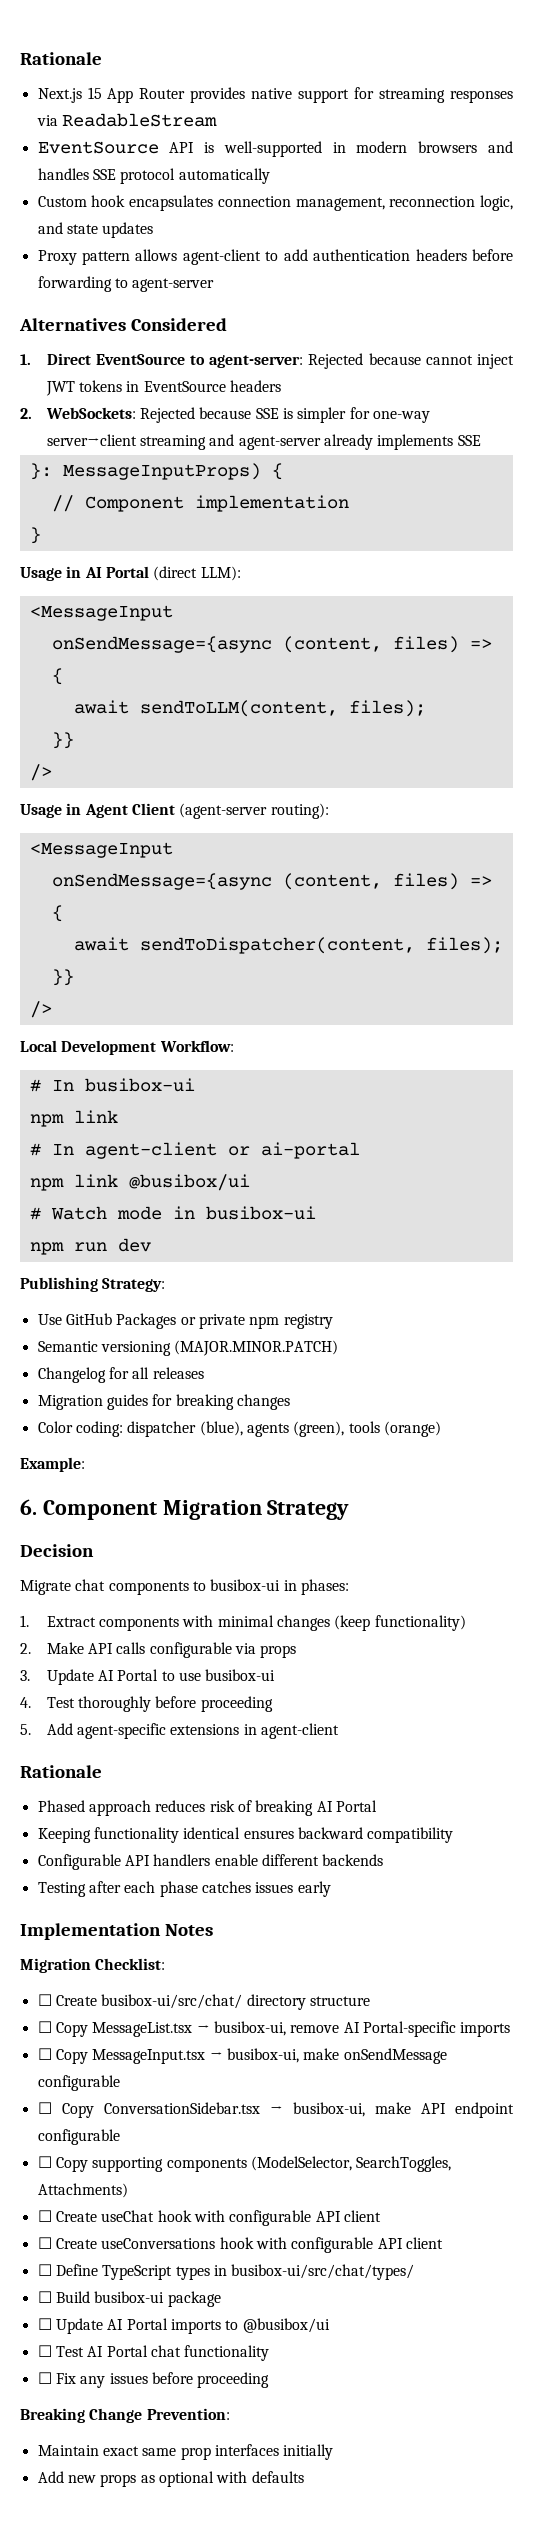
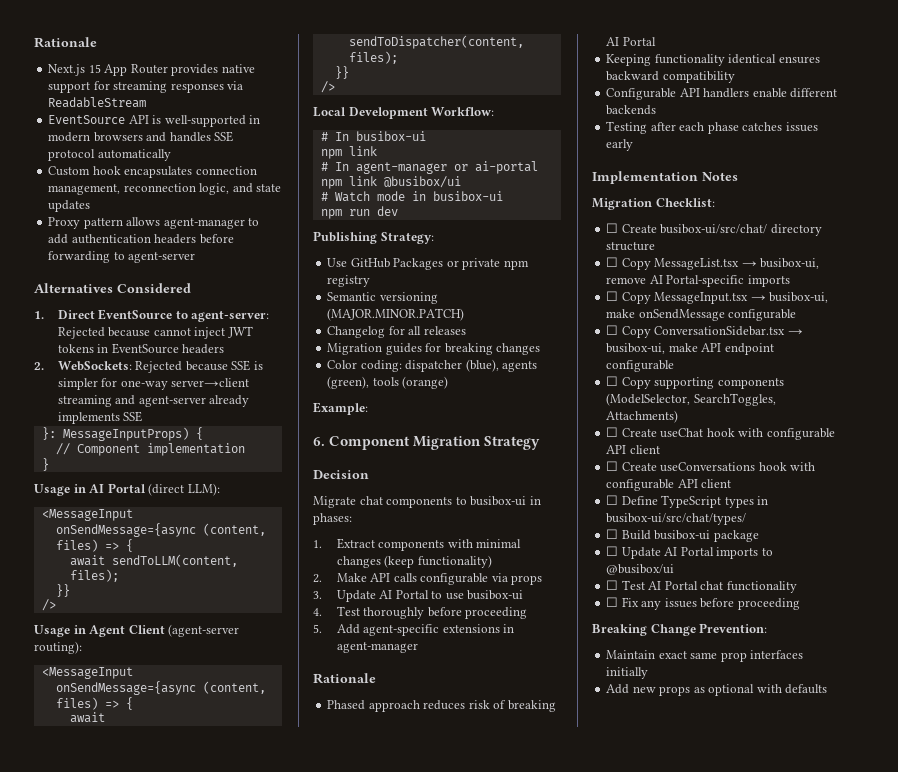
- Proxy pattern allows agent-client to add authentication headers before forwarding to agent-server
+ Proxy pattern allows agent-manager to add authentication headers before forwarding to agent-server
- # In agent-client or ai-portal
+ # In agent-manager or ai-portal
- 5. Add agent-specific extensions in agent-client
+ 5. Add agent-specific extensions in agent-manager

